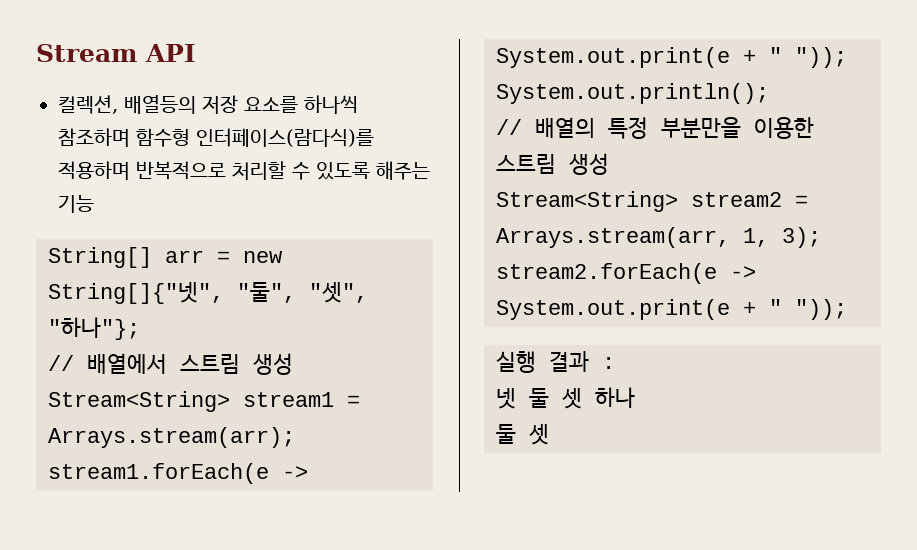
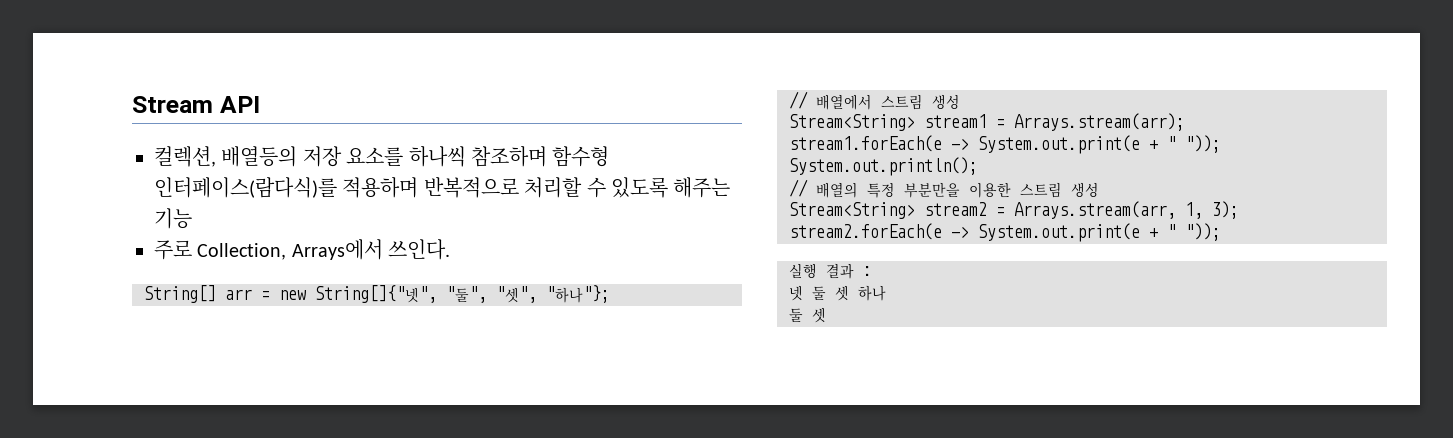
+ 주로 Collection, Arrays에서 쓰인다.

